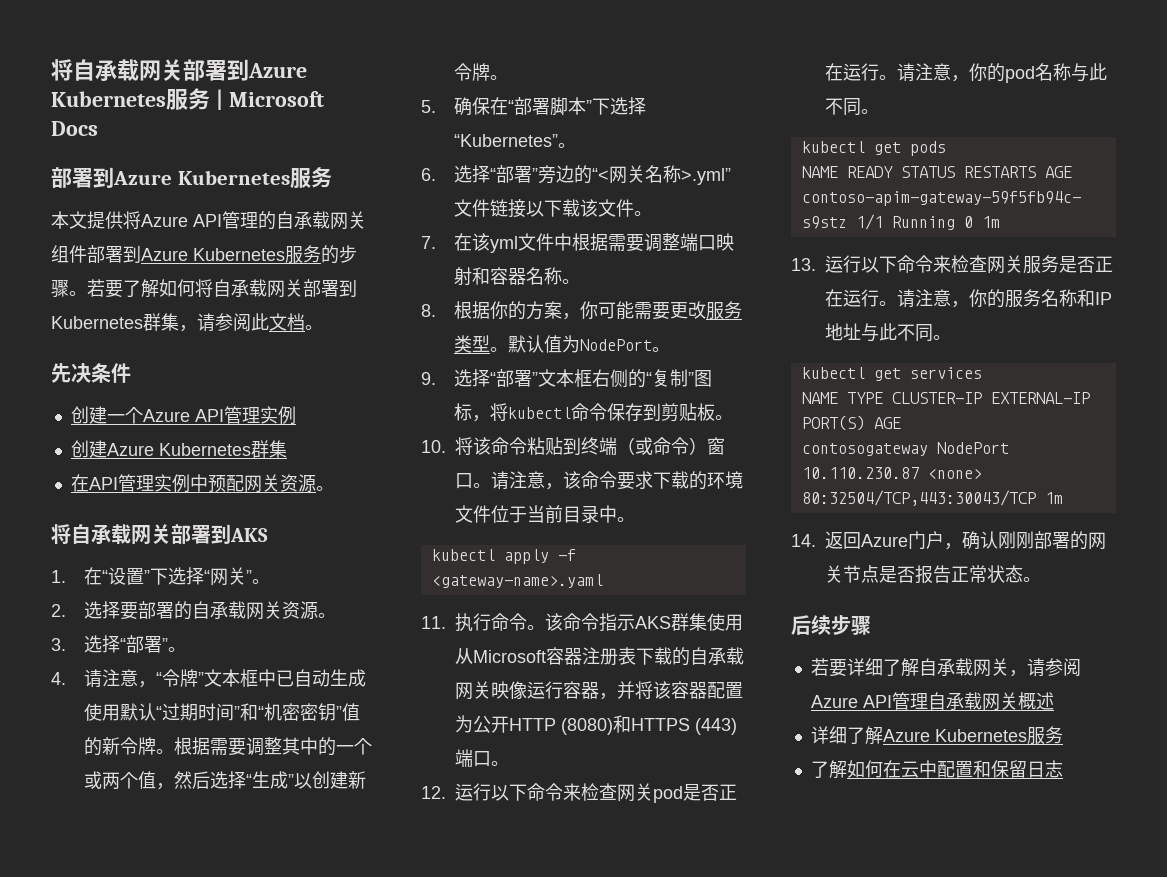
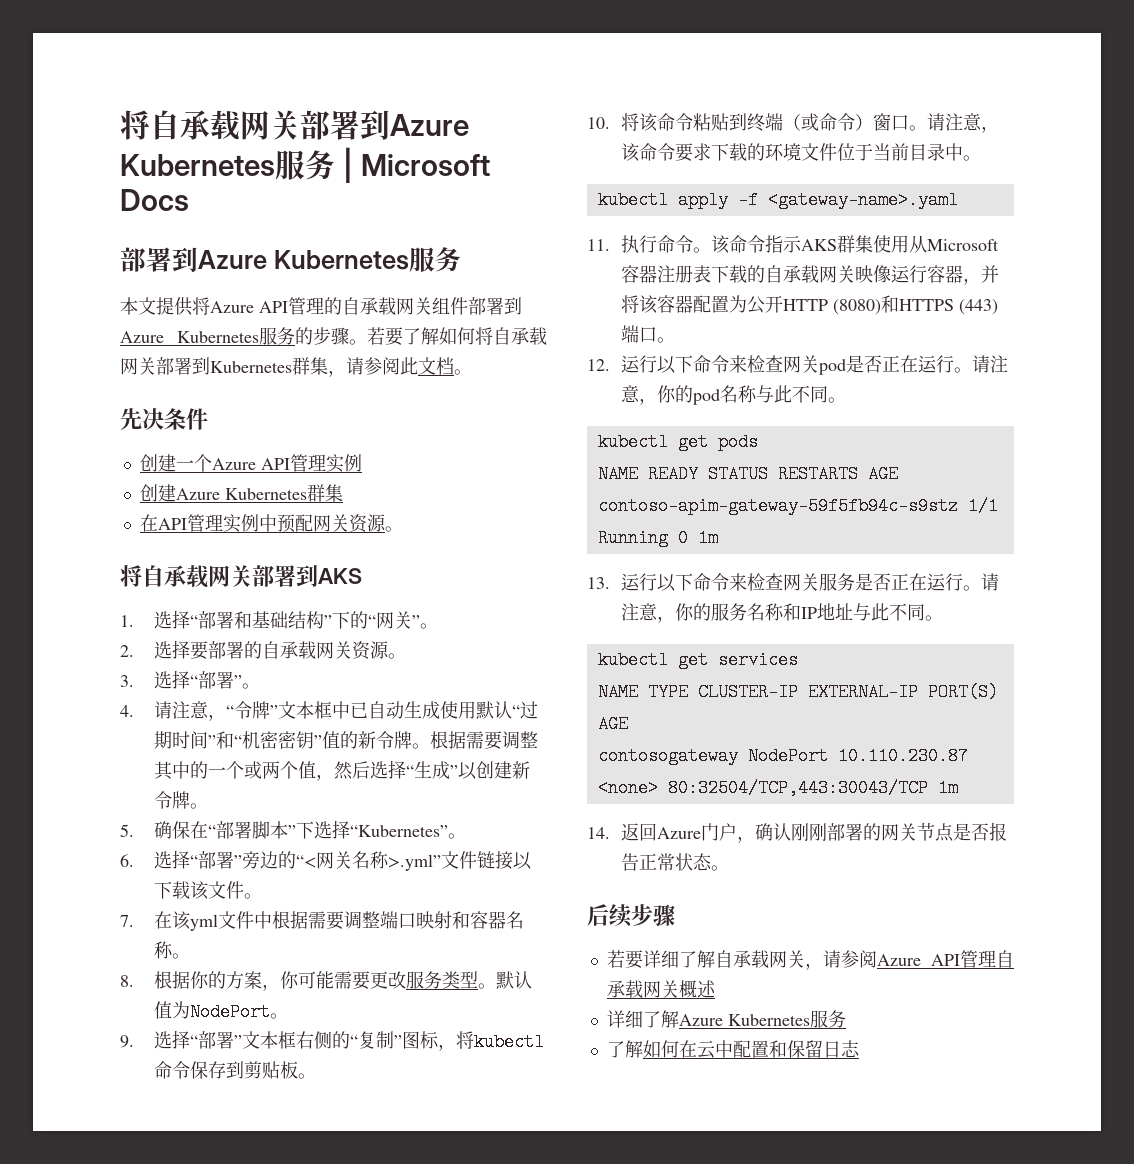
- 1.在“设置”下选择“网关”。
+ 1.选择“部署和基础结构”下的“网关”。

